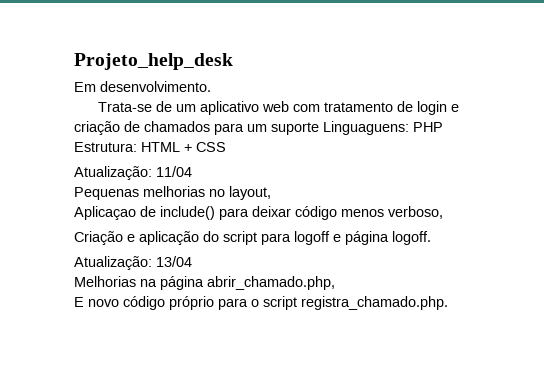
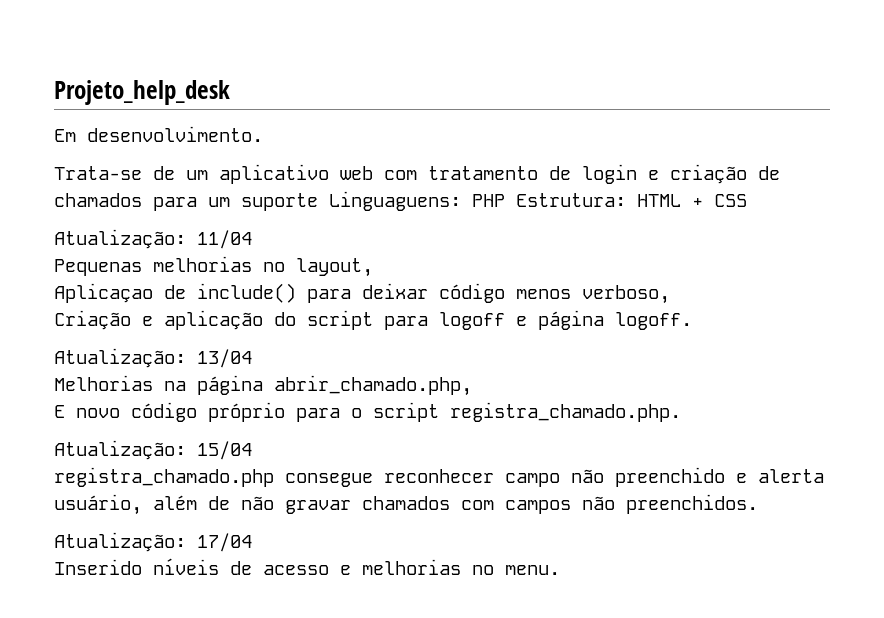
+ Atualização: 15/04
+ registra_chamado.php consegue reconhecer campo não preenchido e alerta usuário, além de não gravar chamados com campos não preenchidos.
+ Atualização: 17/04
+ Inserido níveis de acesso e melhorias no menu.

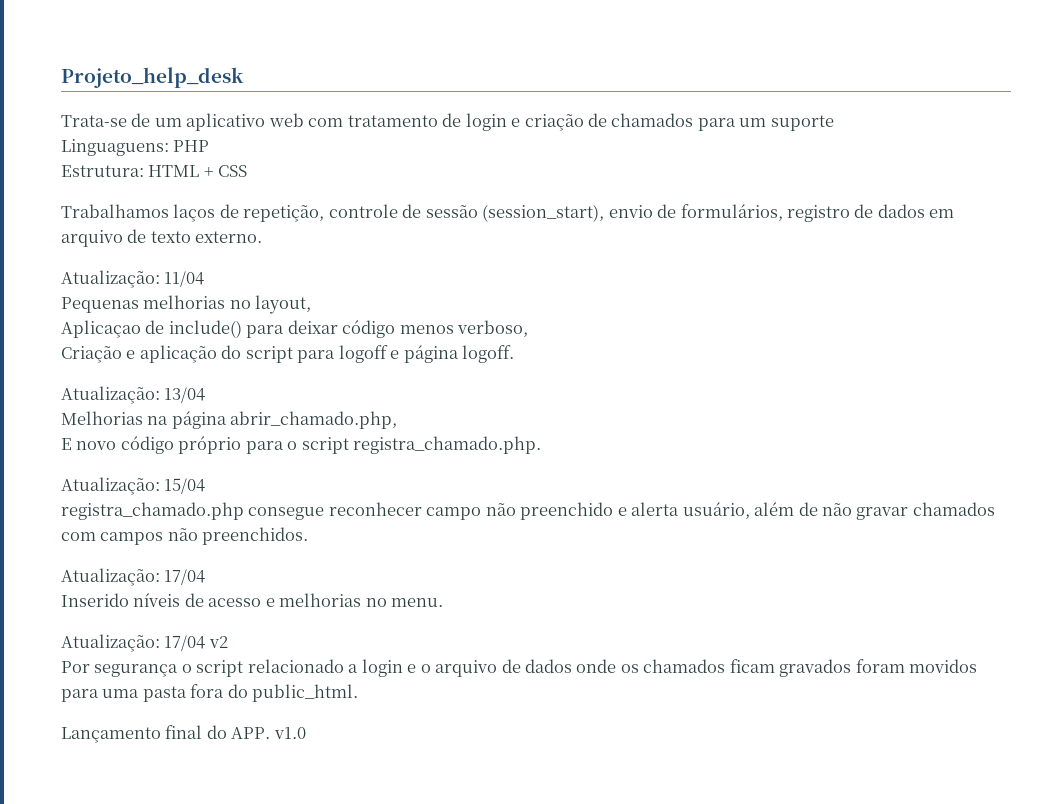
- Em desenvolvimento.
- Trata-se de um aplicativo web com tratamento de login e criação de chamados para um suporte Linguaguens: PHP Estrutura: HTML + CSS
+ Trata-se de um aplicativo web com tratamento de login e criação de chamados para um suporte
+ Linguaguens: PHP
+ Estrutura: HTML + CSS
+ Trabalhamos laços de repetição, controle de sessão (session_start), envio de formulários, registro de dados em arquivo de texto externo.
+ Atualização: 17/04 v2
+ Por segurança o script relacionado a login e o arquivo de dados onde os chamados ficam gravados foram movidos para uma pasta fora do public_html.
+ Lançamento final do APP. v1.0

